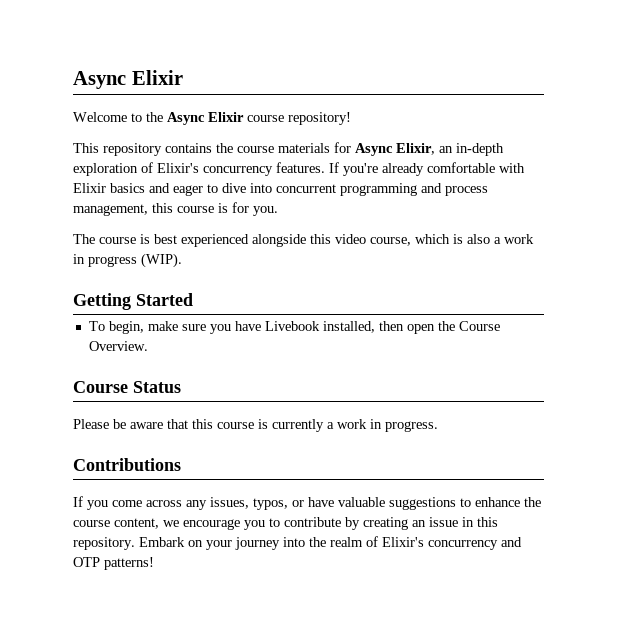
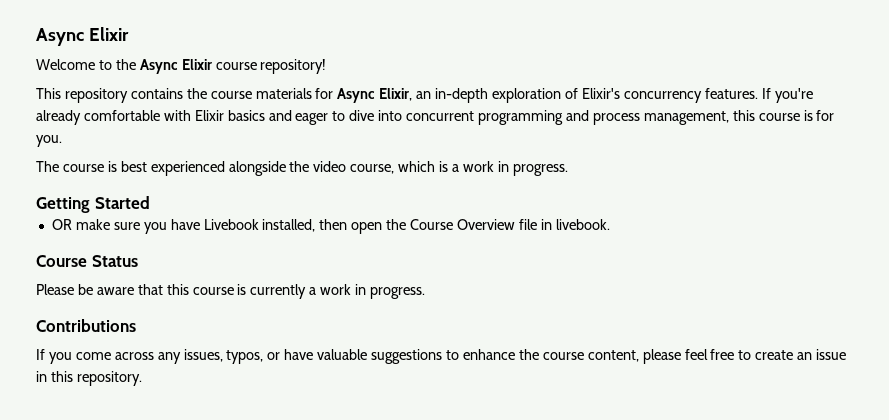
- The course is best experienced alongside this video course, which is also a work in progress (WIP).
+ The course is best experienced alongside the video course, which is a work in progress.
- To begin, make sure you have Livebook installed, then open the Course Overview.
+ OR make sure you have Livebook installed, then open the Course Overview file in livebook.
- If you come across any issues, typos, or have valuable suggestions to enhance the course content, we encourage you to contribute by creating an issue in this repository. Embark on your journey into the realm of Elixir's concurrency and OTP patterns!
+ If you come across any issues, typos, or have valuable suggestions to enhance the course content, please feel free to create an issue in this repository.

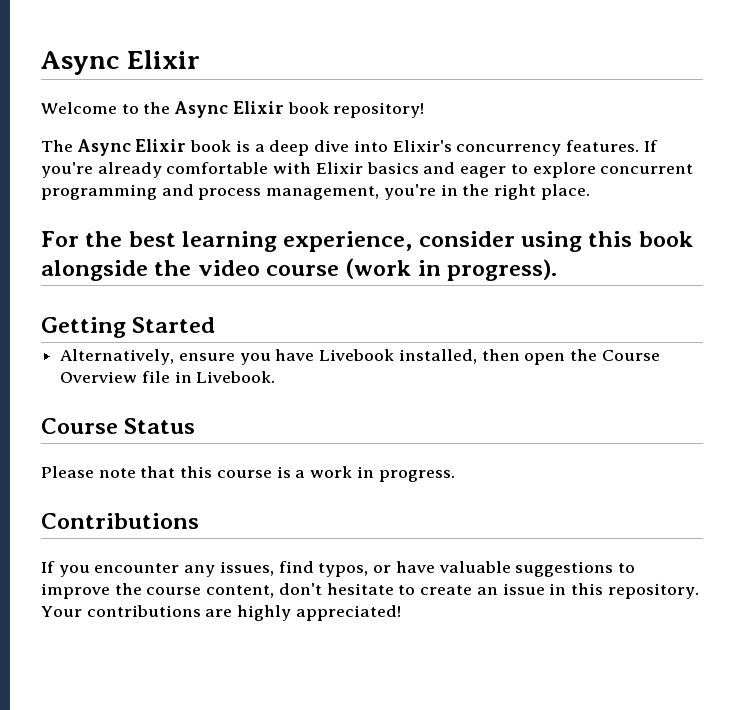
- Welcome to the Async Elixir course repository!
+ Welcome to the Async Elixir book repository!
- This repository contains the course materials for Async Elixir, an in-depth exploration of Elixir's concurrency features.
+ The Async Elixir book is a deep dive into Elixir's concurrency features.
- If you're already comfortable with Elixir basics and eager to dive into concurrent programming and process management, this course is for you.
- The course is best experienced alongside the video course, which is a work in progress.
+ If you're already comfortable with Elixir basics and eager to explore concurrent programming and process management, you're in the right place.
+ For the best learning experience, consider using this book alongside the video course (work in progress).
- OR make sure you have Livebook installed, then open the Course Overview file in livebook.
+ Alternatively, ensure you have Livebook installed, then open the Course Overview file in Livebook.
- Please be aware that this course is currently a work in progress.
+ Please note that this course is a work in progress.
- If you come across any issues, typos, or have valuable suggestions to enhance the course content, please feel free to create an issue in this repository.
+ If you encounter any issues, find typos, or have valuable suggestions to improve the course content, don't hesitate to create an issue in this repository.
+ Your contributions are highly appreciated!

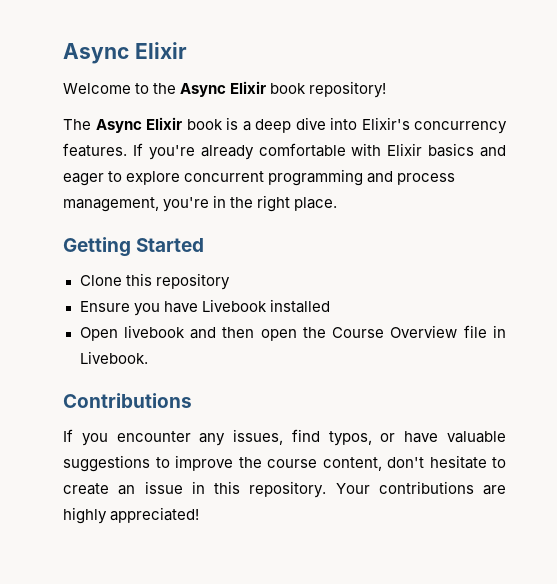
- For the best learning experience, consider using this book alongside the video course (work in progress).
  Getting Started
- Alternatively, ensure you have Livebook installed, then open the Course Overview file in Livebook.
+ Clone this repository
+ Ensure you have Livebook installed
+ Open livebook and then open the Course Overview file in Livebook.
- Course Status
- Please note that this course is a work in progress.

